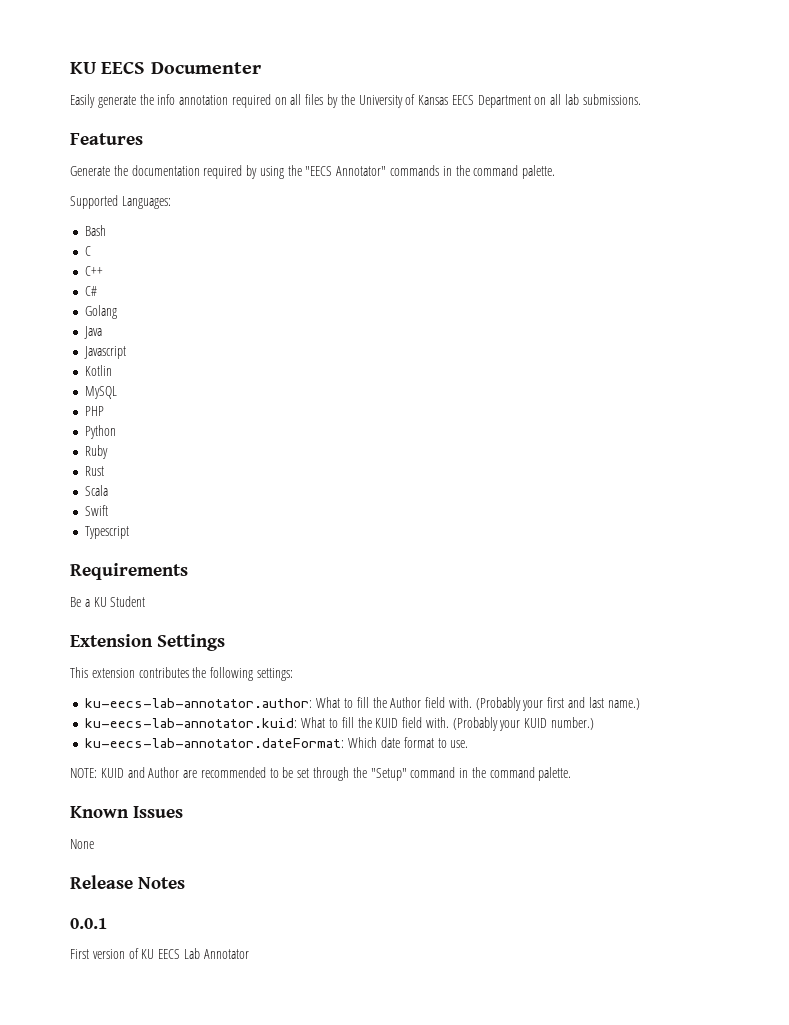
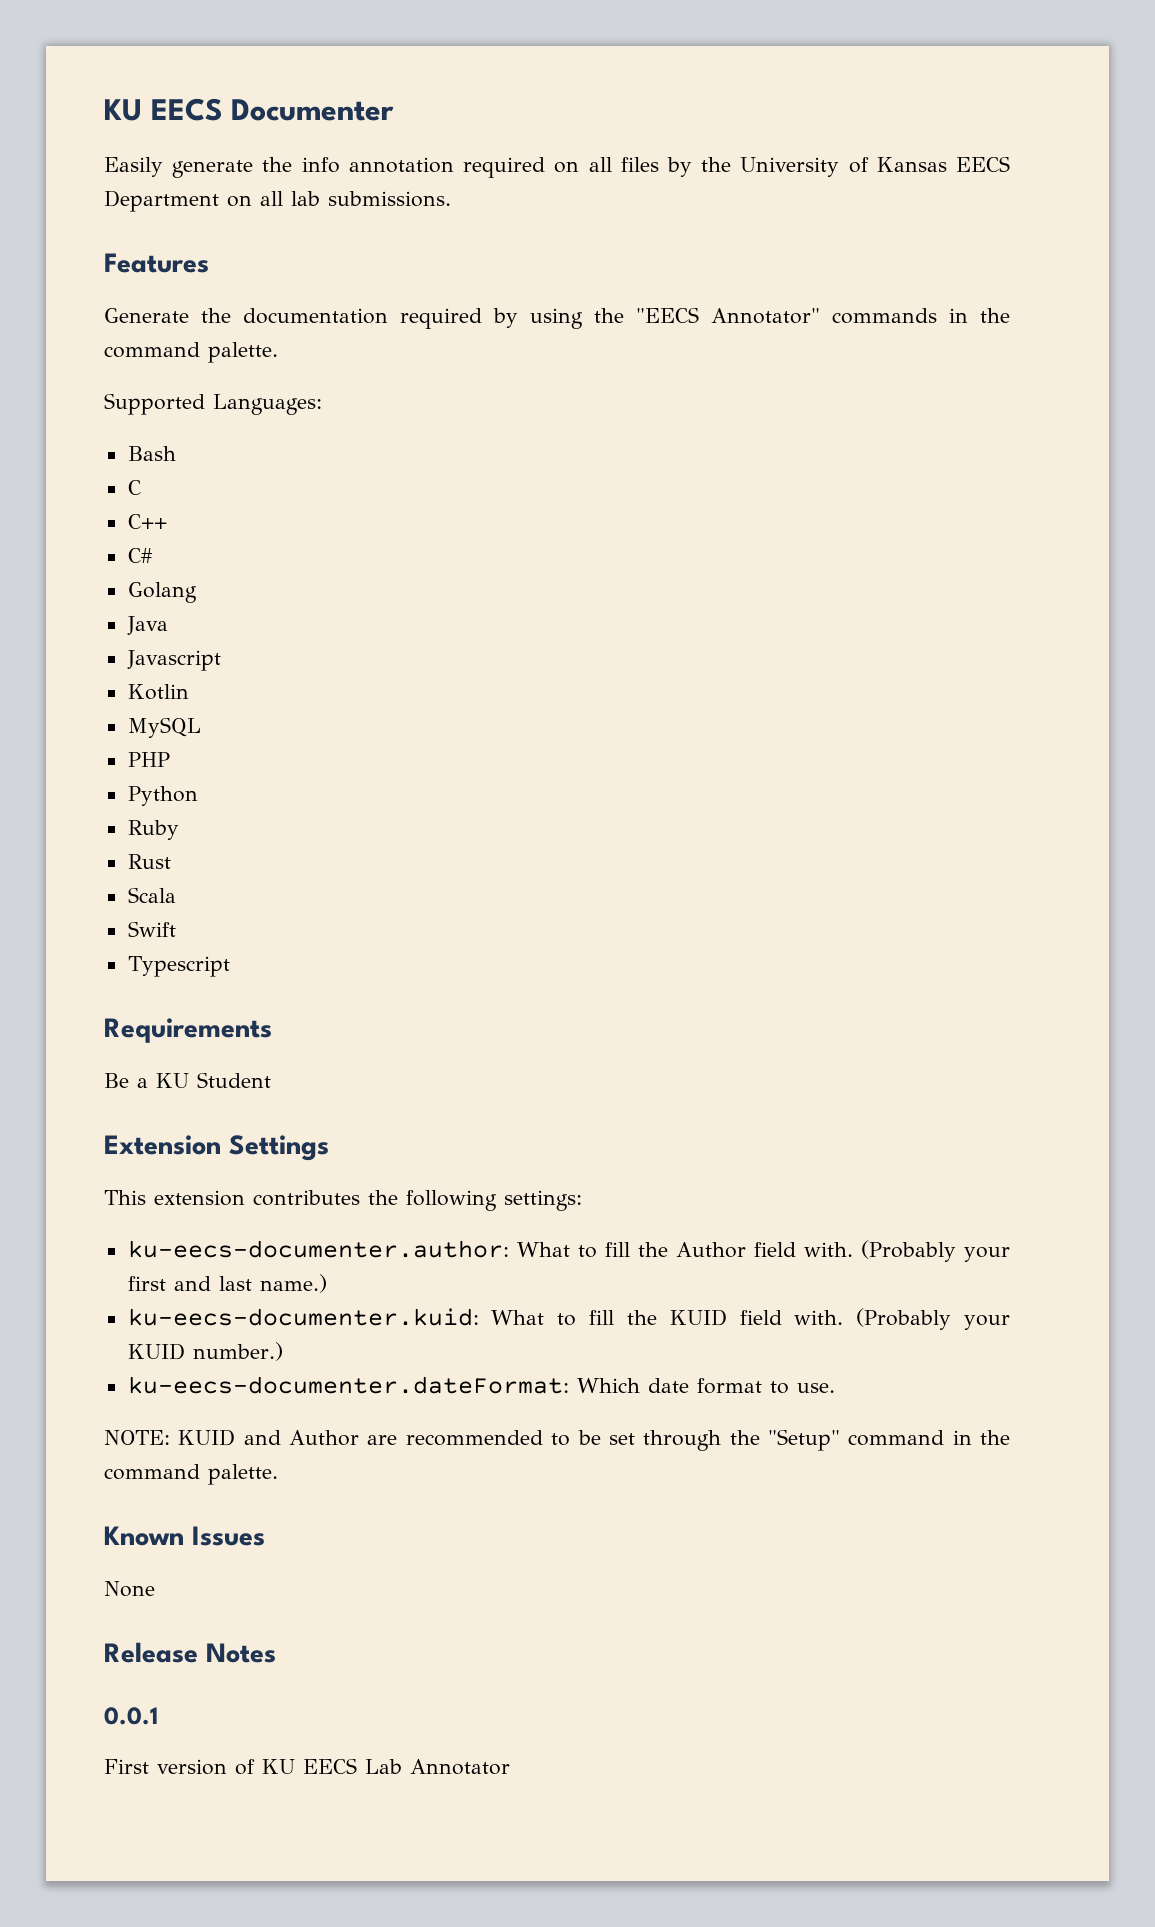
- ku-eecs-lab-annotator.author: What to fill the Author field with.
+ ku-eecs-documenter.author: What to fill the Author field with.
- ku-eecs-lab-annotator.kuid: What to fill the KUID field with.
+ ku-eecs-documenter.kuid: What to fill the KUID field with.
- ku-eecs-lab-annotator.dateFormat: Which date format to use.
+ ku-eecs-documenter.dateFormat: Which date format to use.

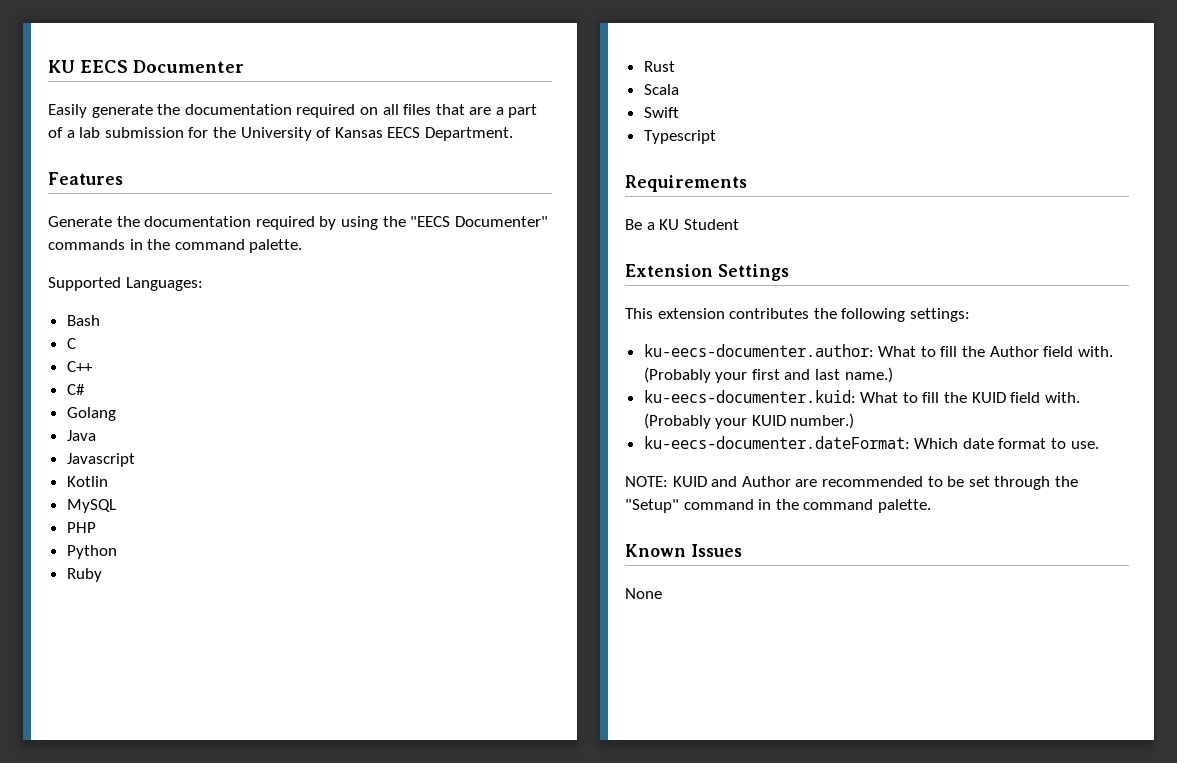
- Easily generate the info annotation required on all files by the University of Kansas EECS Department on all lab submissions.
+ Easily generate the documentation required on all files that are a part of a lab submission for the University of Kansas EECS Department.
- Generate the documentation required by using the "EECS Annotator" commands in the command palette.
+ Generate the documentation required by using the "EECS Documenter" commands in the command palette.
- Release Notes
- 0.0.1
- First version of KU EECS Lab Annotator

